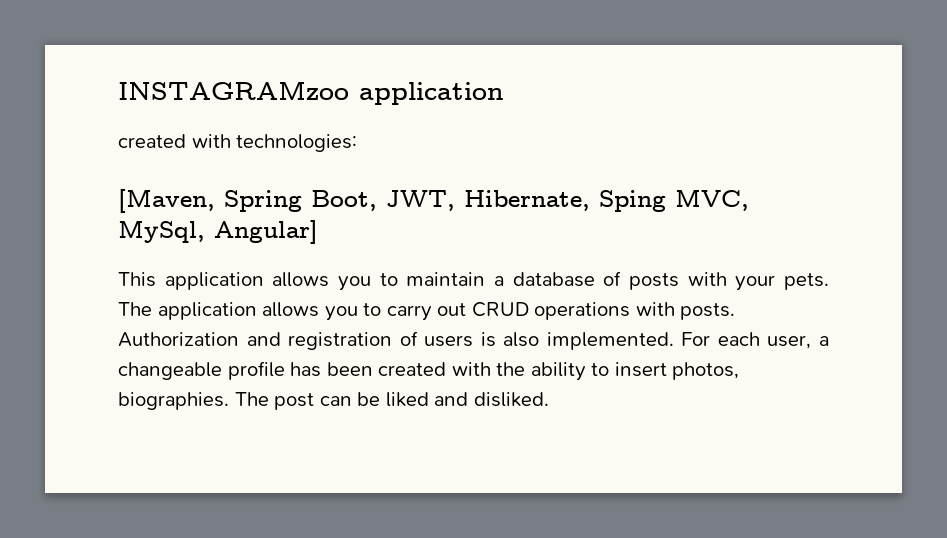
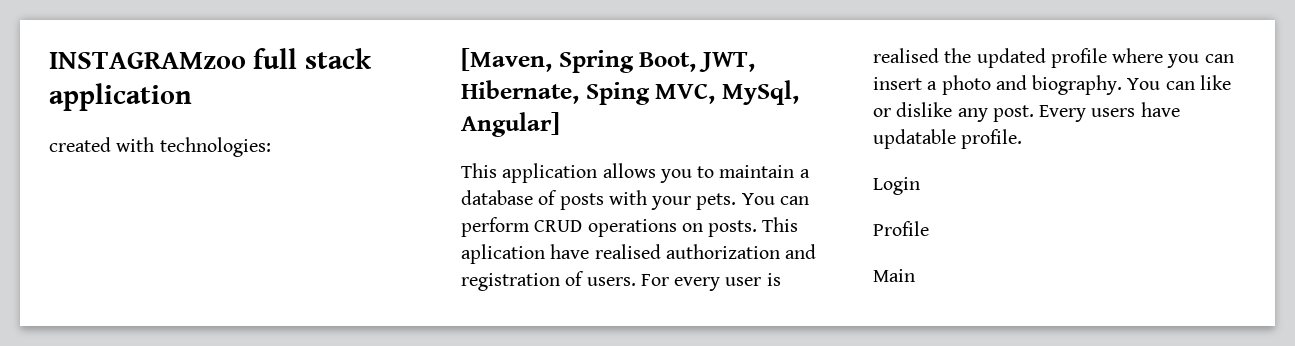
- INSTAGRAMzoo application
+ INSTAGRAMzoo full stack application
- The application allows you to carry out CRUD operations with posts. Authorization and registration of users is also implemented. For each user, a changeable profile has been created with the ability to insert photos, biographies. The post can be liked and disliked.
+ You can perform CRUD operations on posts. This aplication have realised authorization and registration of users. For every user is realised the updated profile where you can insert a photo and biography. You can like or dislike any post. Every users have updatable profile.
+ Login
+ Profile
+ Main

